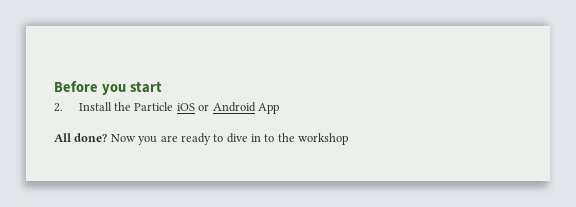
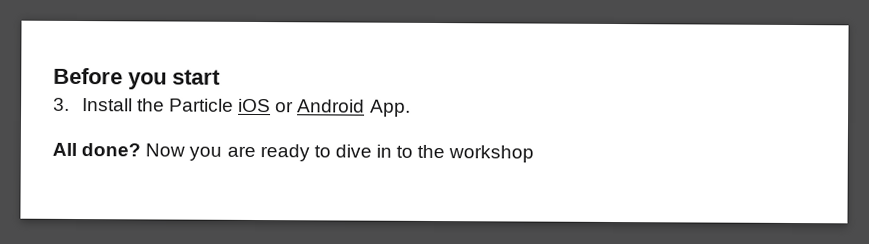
- 2. Install the Particle iOS or Android App
+ 3. Install the Particle iOS or Android App.

